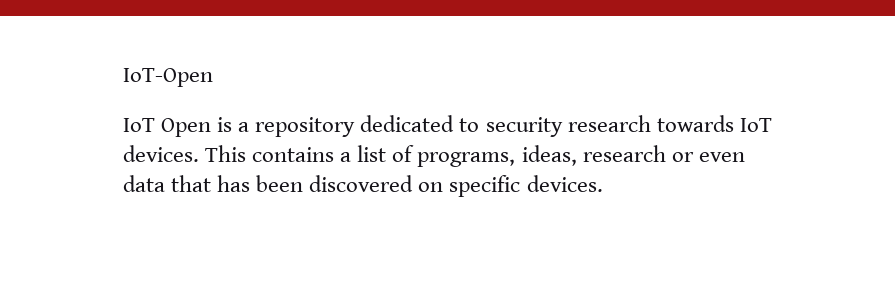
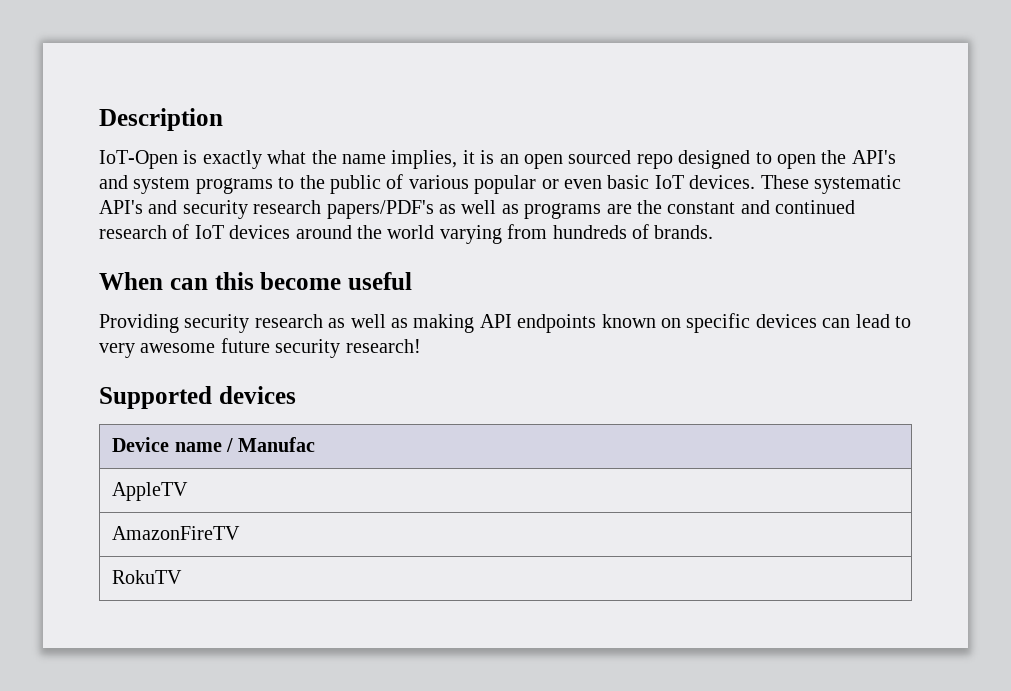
+ Description
- IoT-Open
- IoT Open is a repository dedicated to security research towards IoT devices. This contains a list of programs, ideas, research or even data that has been discovered on specific devices.
+ IoT-Open is exactly what the name implies, it is an open sourced repo designed to open the API's and system programs to the public of various popular or even basic IoT devices. These systematic API's and security research papers/PDF's as well as programs are the constant and continued research of IoT devices around the world varying from hundreds of brands.
+ When can this become useful
+ Providing security research as well as making API endpoints known on specific devices can lead to very awesome future security research!
+ Supported devices
+ Device name / Manufac
+ AppleTV
+ AmazonFireTV
+ RokuTV

